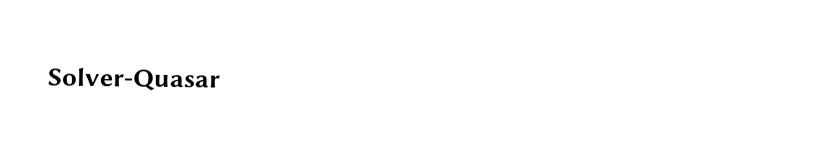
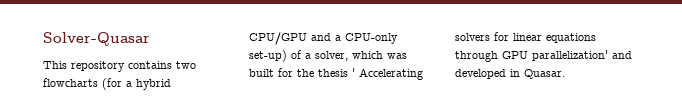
+ This repository contains two flowcharts (for a hybrid CPU/GPU and a CPU-only set-up) of a solver, which was built for the thesis ' Accelerating solvers for linear equations through GPU parallelization' and developed in Quasar.

